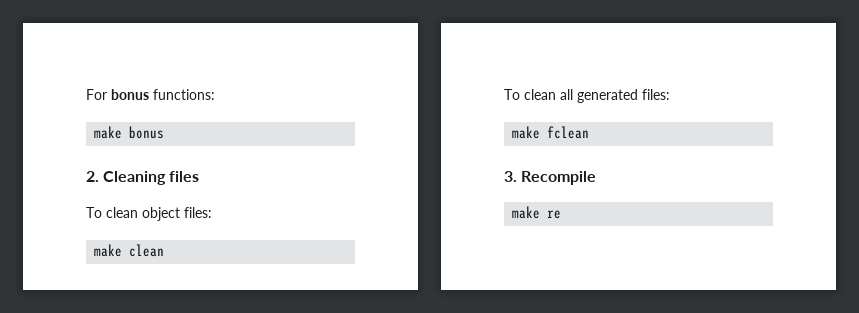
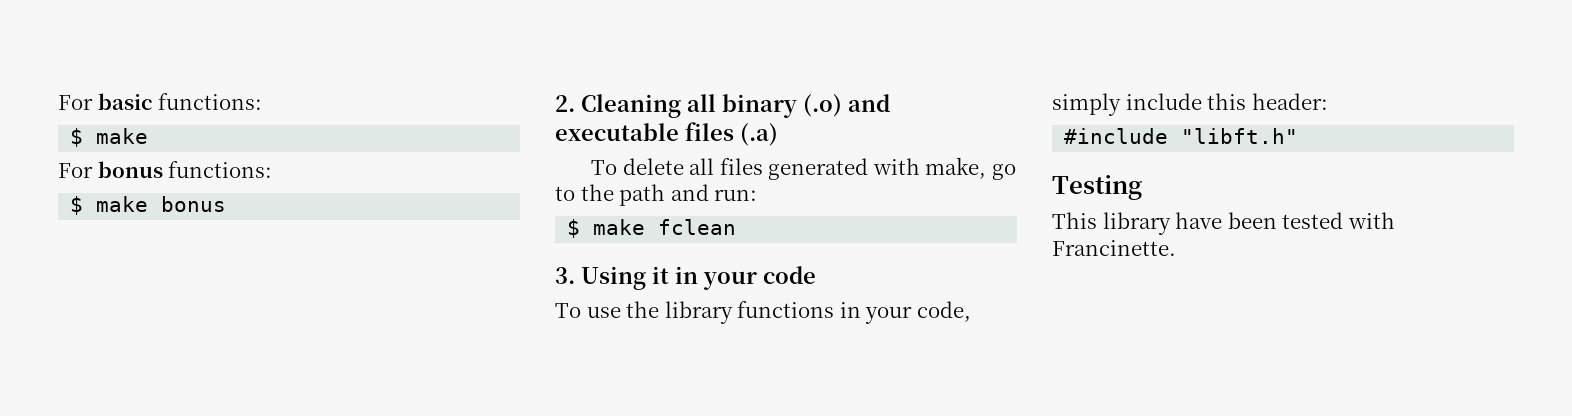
+ For basic functions:
+ $ make
- make bonus
+ $ make bonus
- 2. Cleaning files
- To clean object files:
- make clean
- To clean all generated files:
- make fclean
- 3. Recompile
- make re
+ 2. Cleaning all binary (.o) and executable files (.a)
+ To delete all files generated with make, go to the path and run:
+ $ make fclean
+ 3. Using it in your code
+ To use the library functions in your code, simply include this header:
+ #include "libft.h"
+ Testing
+ This library have been tested with Francinette.

